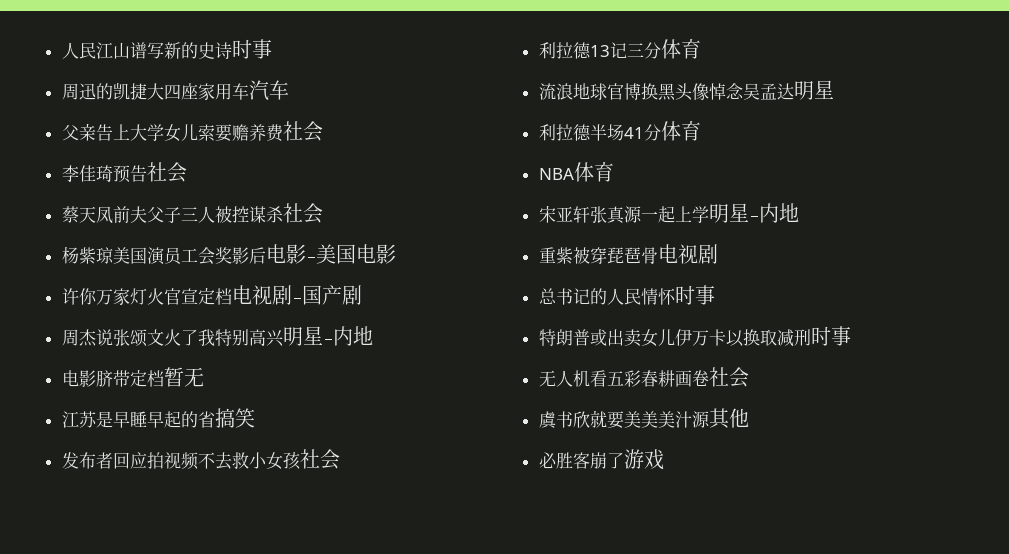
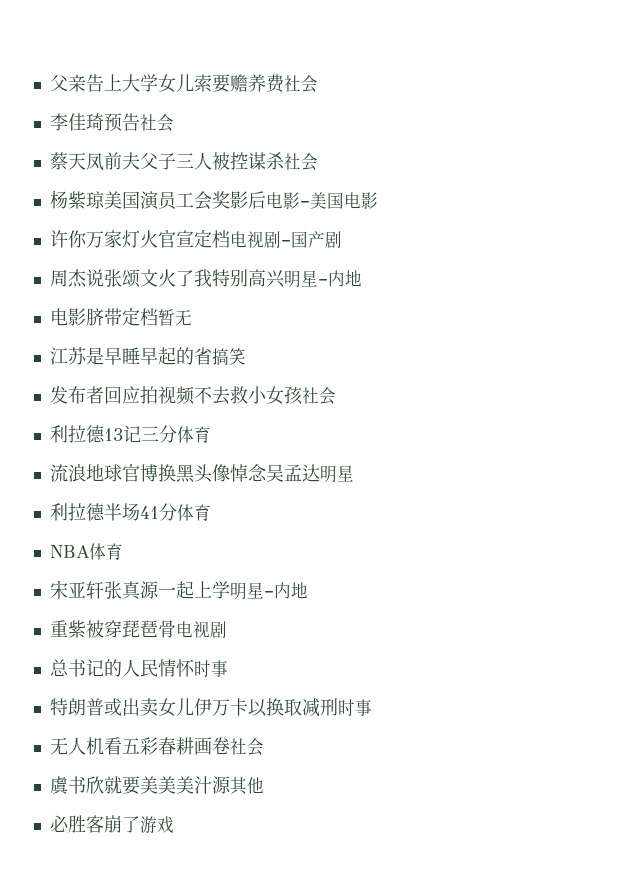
- 人民江山谱写新的史诗时事
- 周迅的凯捷大四座家用车汽车

